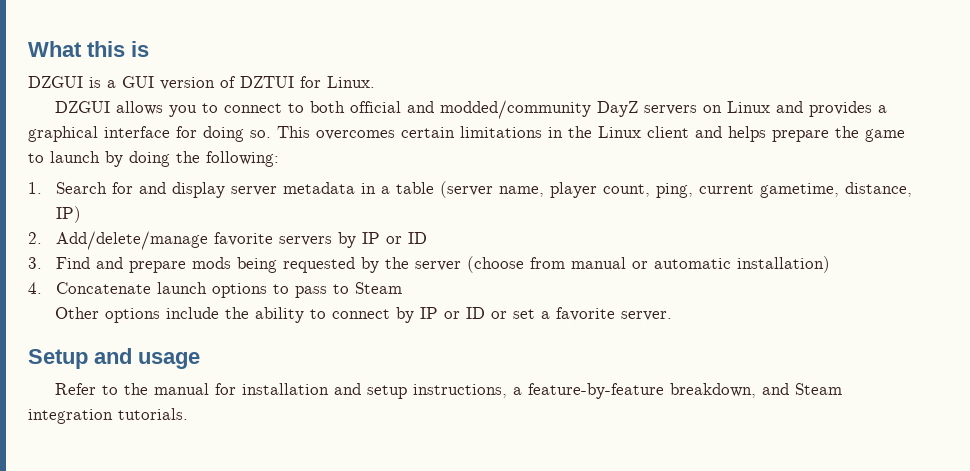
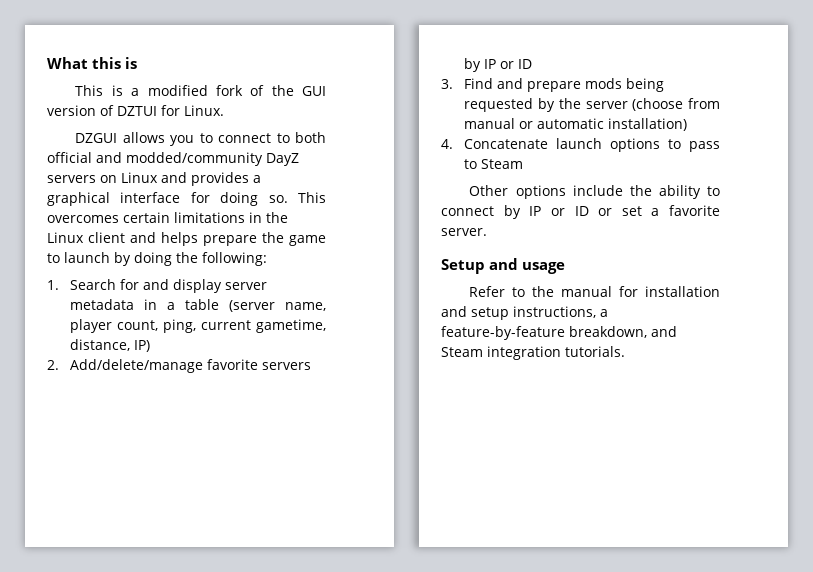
- DZGUI is a GUI version of DZTUI for Linux.
+ This is a modified fork of the GUI version of DZTUI for Linux.

